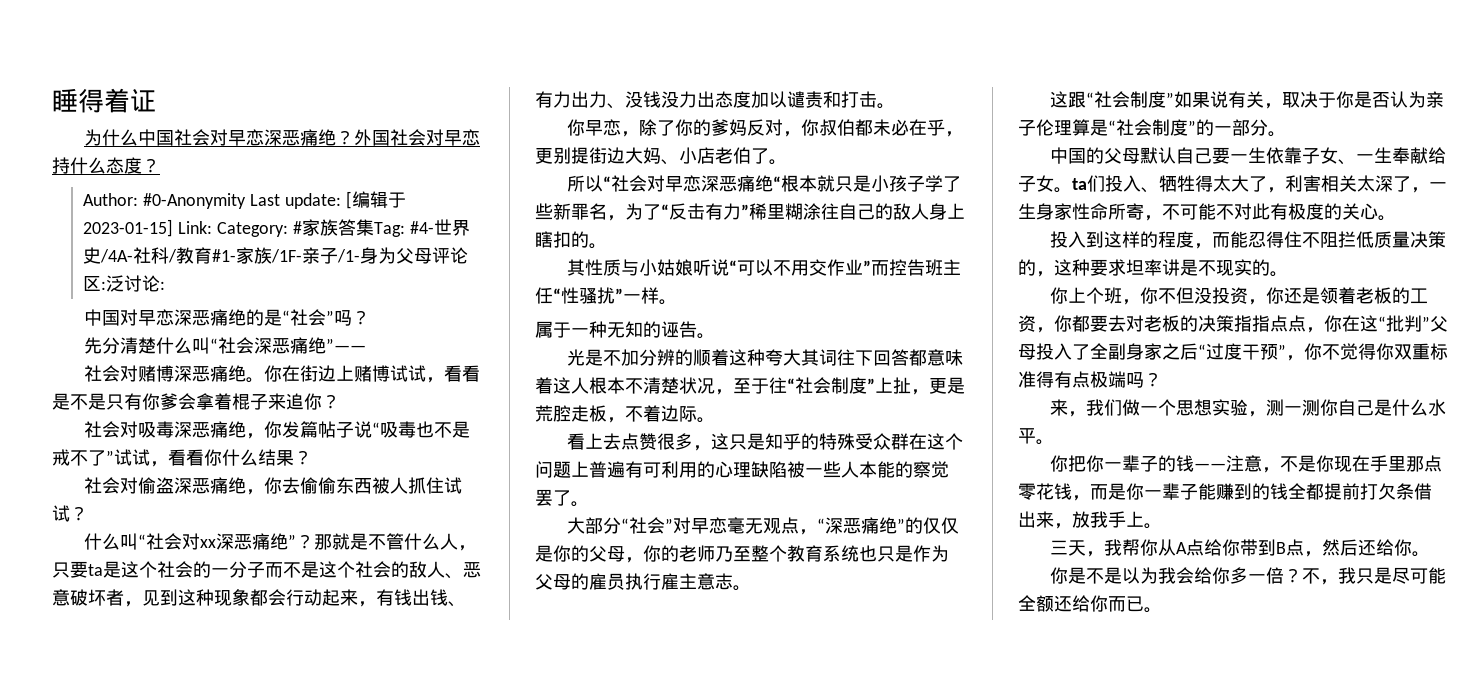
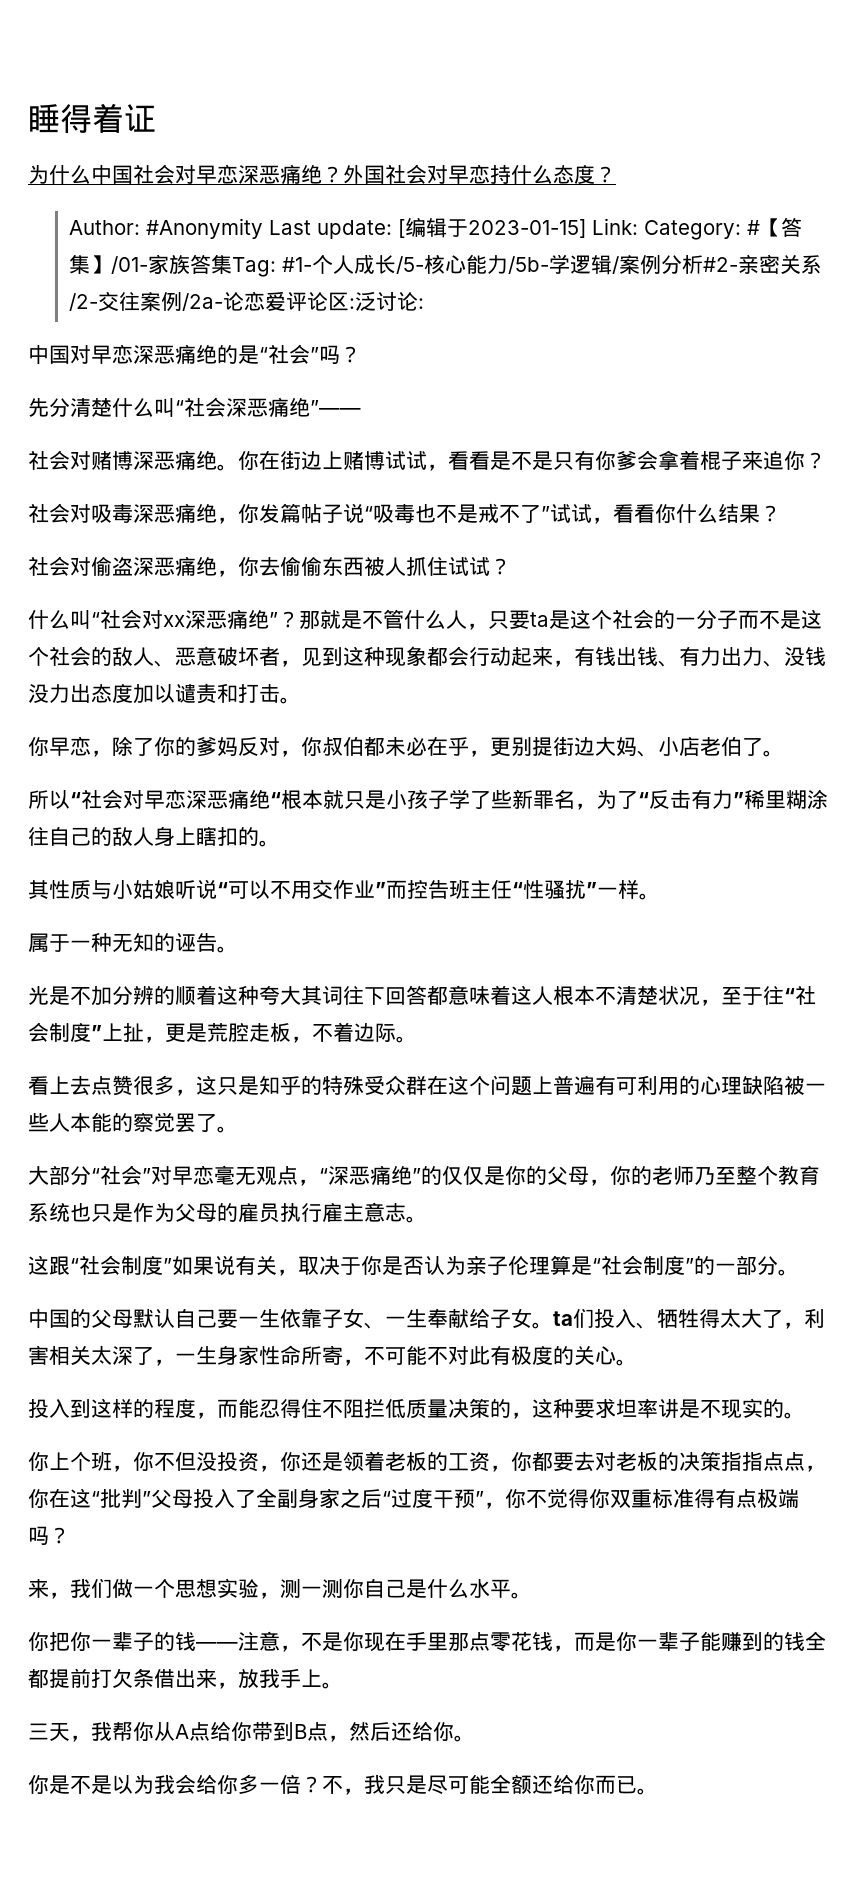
- Author: #0-Anonymity Last update: [编辑于2023-01-15] Link: Category: #家族答集Tag: #4-世界史/4A-社科/教育#1-家族/1F-亲子/1-身为父母评论区:泛讨论:
+ Author: #Anonymity Last update: [编辑于2023-01-15] Link: Category: #【答集】/01-家族答集Tag: #1-个人成长/5-核心能力/5b-学逻辑/案例分析#2-亲密关系/2-交往案例/2a-论恋爱评论区:泛讨论:

